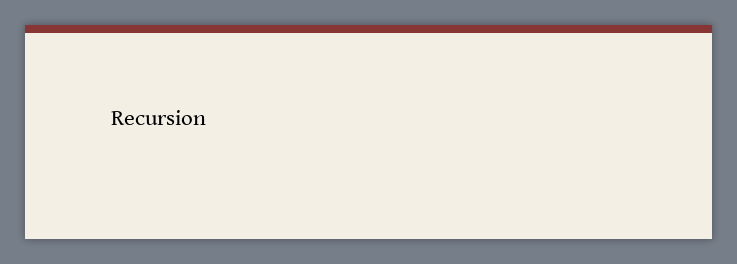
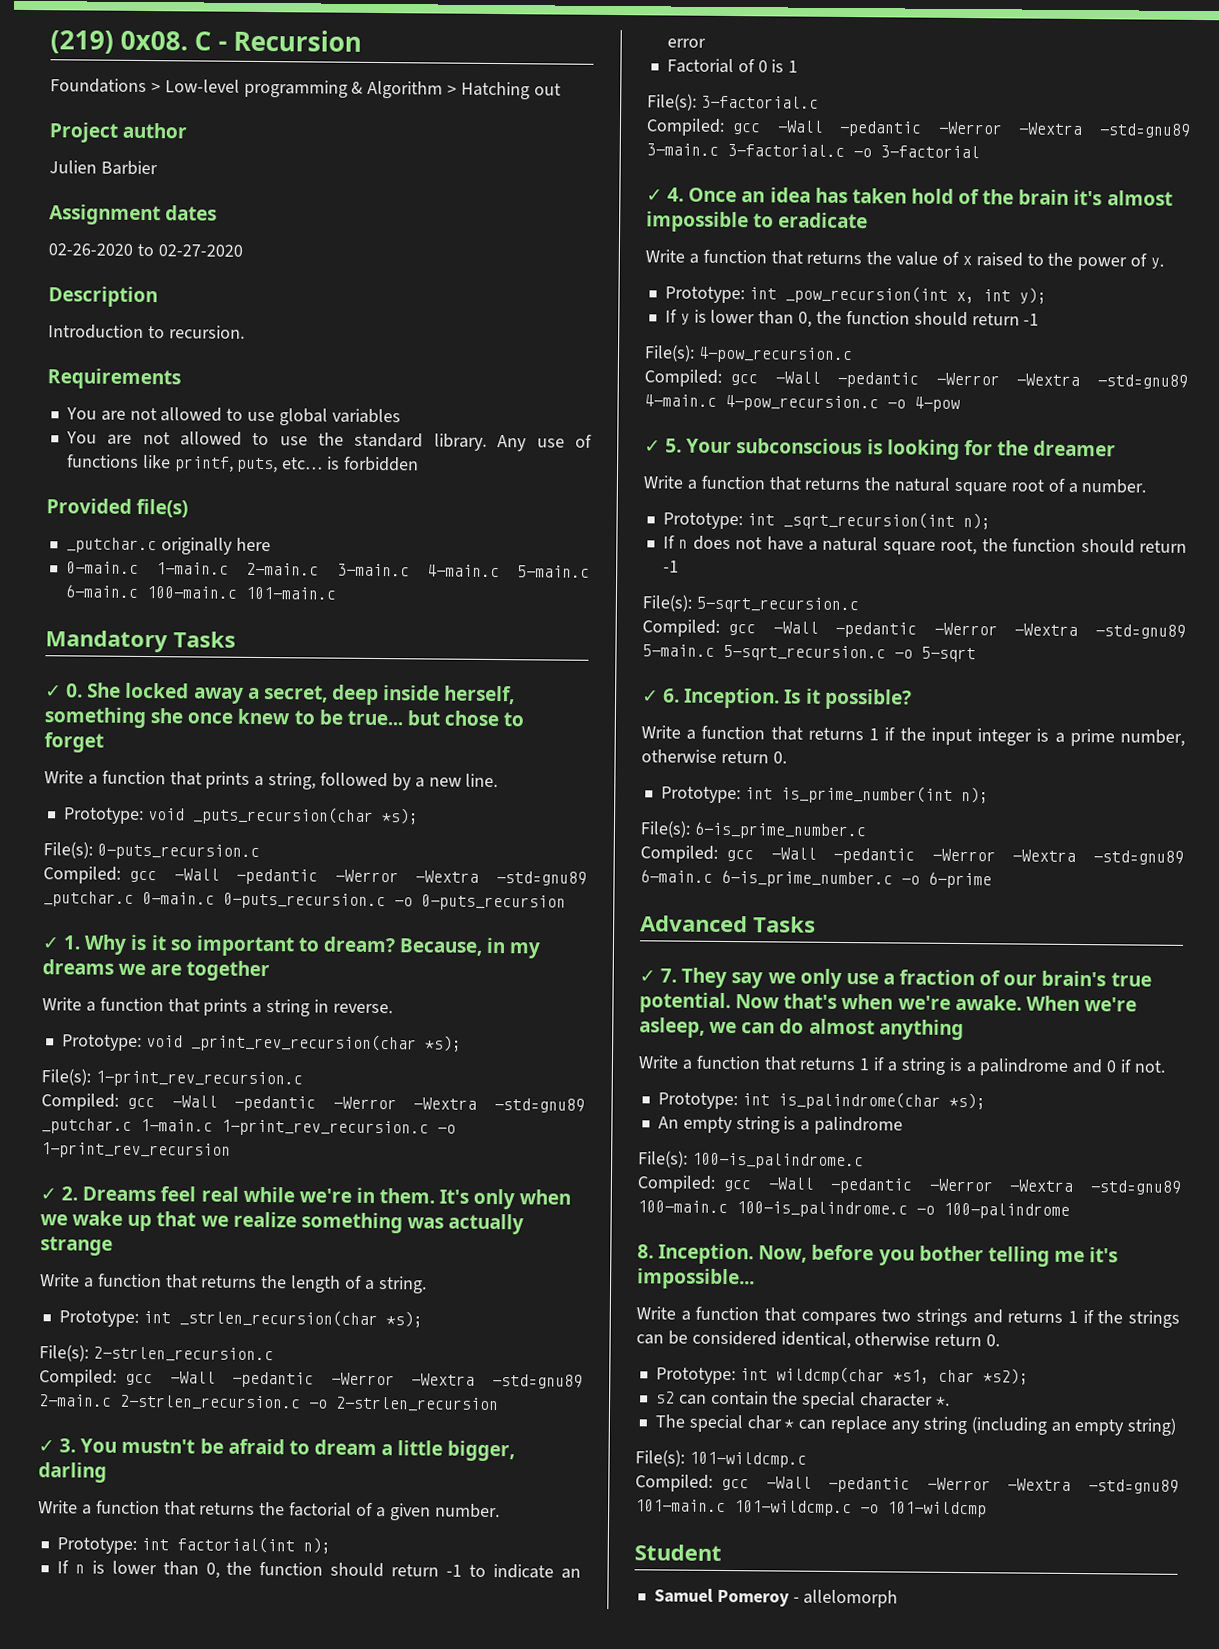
- Recursion
+ (219) 0x08. C - Recursion
+ Foundations > Low-level programming & Algorithm > Hatching out
+ Project author
+ Julien Barbier
+ Assignment dates
+ 02-26-2020 to 02-27-2020
+ Description
+ Introduction to recursion.
+ Requirements
+ You are not allowed to use global variables
+ You are not allowed to use the standard library. Any use of functions like printf, puts, etc… is forbidden
+ Provided file(s)
+ _putchar.c originally here
+ 0-main.c 1-main.c 2-main.c 3-main.c 4-main.c 5-main.c 6-main.c 100-main.c 101-main.c
+ Mandatory Tasks
+ ✓ 0. She locked away a secret, deep inside herself, something she once knew to be true... but chose to forget
+ Write a function that prints a string, followed by a new line.
+ Prototype: void _puts_recursion(char *s);
+ File(s): 0-puts_recursion.c
+ Compiled: gcc -Wall -pedantic -Werror -Wextra -std=gnu89 _putchar.c 0-main.c 0-puts_recursion.c -o 0-puts_recursion
+ ✓ 1. Why is it so important to dream? Because, in my dreams we are together
+ Write a function that prints a string in reverse.
+ Prototype: void _print_rev_recursion(char *s);
+ File(s): 1-print_rev_recursion.c
+ Compiled: gcc -Wall -pedantic -Werror -Wextra -std=gnu89 _putchar.c 1-main.c 1-print_rev_recursion.c -o 1-print_rev_recursion
+ ✓ 2. Dreams feel real while we're in them. It's only when we wake up that we realize something was actually strange
+ Write a function that returns the length of a string.
+ Prototype: int _strlen_recursion(char *s);
+ File(s): 2-strlen_recursion.c
+ Compiled: gcc -Wall -pedantic -Werror -Wextra -std=gnu89 2-main.c 2-strlen_recursion.c -o 2-strlen_recursion
+ ✓ 3. You mustn't be afraid to dream a little bigger, darling
+ Write a function that returns the factorial of a given number.
+ Prototype: int factorial(int n);
+ If n is lower than 0, the function should return -1 to indicate an error
+ Factorial of 0 is 1
+ File(s): 3-factorial.c
+ Compiled: gcc -Wall -pedantic -Werror -Wextra -std=gnu89 3-main.c 3-factorial.c -o 3-factorial
+ ✓ 4. Once an idea has taken hold of the brain it's almost impossible to eradicate
+ Write a function that returns the value of x raised to the power of y.
+ Prototype: int _pow_recursion(int x, int y);
+ If y is lower than 0, the function should return -1
+ File(s): 4-pow_recursion.c
+ Compiled: gcc -Wall -pedantic -Werror -Wextra -std=gnu89 4-main.c 4-pow_recursion.c -o 4-pow
+ ✓ 5. Your subconscious is looking for the dreamer
+ Write a function that returns the natural square root of a number.
+ Prototype: int _sqrt_recursion(int n);
+ If n does not have a natural square root, the function should return -1
+ File(s): 5-sqrt_recursion.c
+ Compiled: gcc -Wall -pedantic -Werror -Wextra -std=gnu89 5-main.c 5-sqrt_recursion.c -o 5-sqrt
+ ✓ 6. Inception. Is it possible?
+ Write a function that returns 1 if the input integer is a prime number, otherwise return 0.
+ Prototype: int is_prime_number(int n);
+ File(s): 6-is_prime_number.c
+ Compiled: gcc -Wall -pedantic -Werror -Wextra -std=gnu89 6-main.c 6-is_prime_number.c -o 6-prime
+ Advanced Tasks
+ ✓ 7. They say we only use a fraction of our brain's true potential. Now that's when we're awake. When we're asleep, we can do almost anything
+ Write a function that returns 1 if a string is a palindrome and 0 if not.
+ Prototype: int is_palindrome(char *s);
+ An empty string is a palindrome
+ File(s): 100-is_palindrome.c
+ Compiled: gcc -Wall -pedantic -Werror -Wextra -std=gnu89 100-main.c 100-is_palindrome.c -o 100-palindrome
+ 8. Inception. Now, before you bother telling me it's impossible...
+ Write a function that compares two strings and returns 1 if the strings can be considered identical, otherwise return 0.
+ Prototype: int wildcmp(char *s1, char *s2);
+ s2 can contain the special character *.
+ The special char * can replace any string (including an empty string)
+ File(s): 101-wildcmp.c
+ Compiled: gcc -Wall -pedantic -Werror -Wextra -std=gnu89 101-main.c 101-wildcmp.c -o 101-wildcmp
+ Student
+ Samuel Pomeroy - allelomorph

